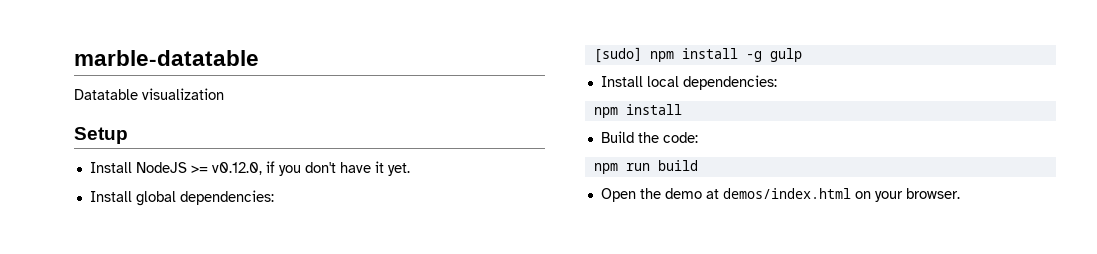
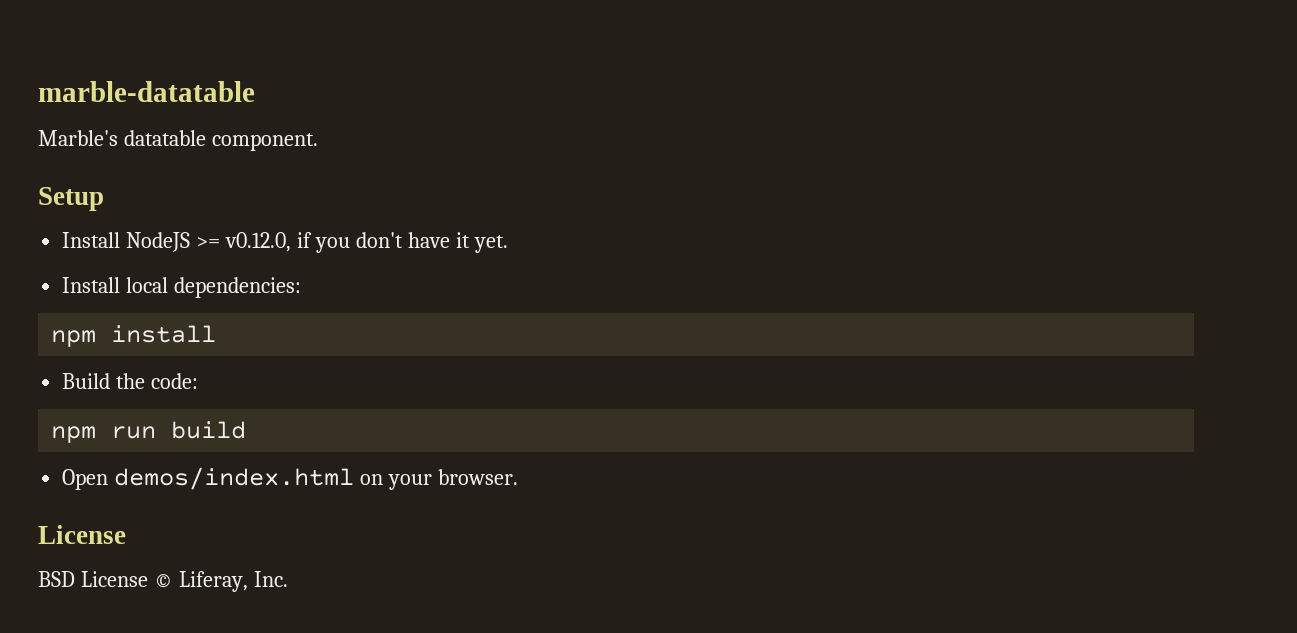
- Datatable visualization
+ Marble's datatable component.
- Install global dependencies:
- [sudo] npm install -g gulp
- Open the demo at demos/index.html on your browser.
+ Open demos/index.html on your browser.
+ License
+ BSD License © Liferay, Inc.

